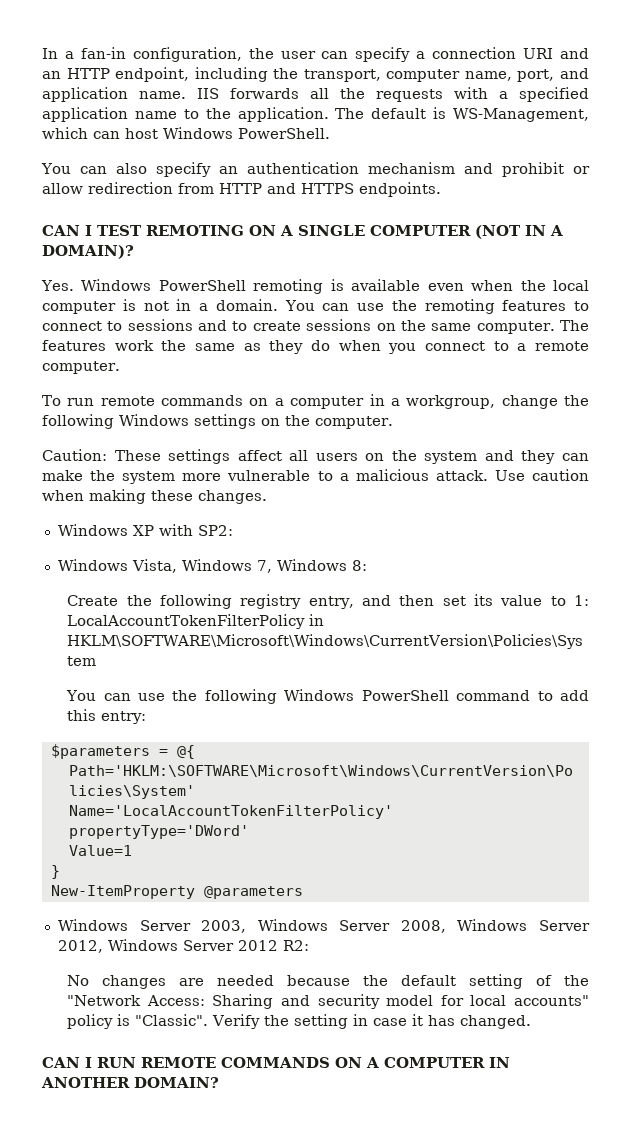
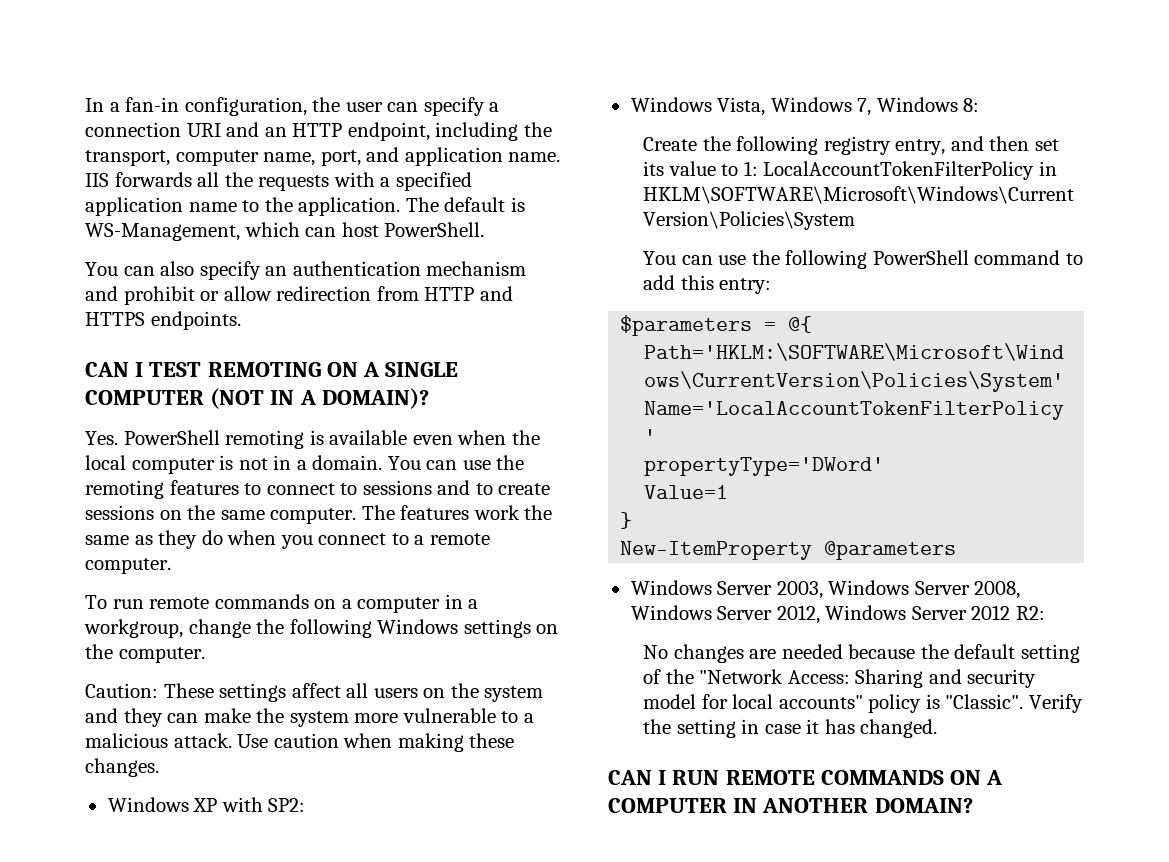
- The default is WS-Management, which can host Windows PowerShell.
+ The default is WS-Management, which can host PowerShell.
- Yes. Windows PowerShell remoting is available even when the local computer is not in a domain.
+ Yes. PowerShell remoting is available even when the local computer is not in a domain.
- You can use the following Windows PowerShell command to add this entry:
+ You can use the following PowerShell command to add this entry:

